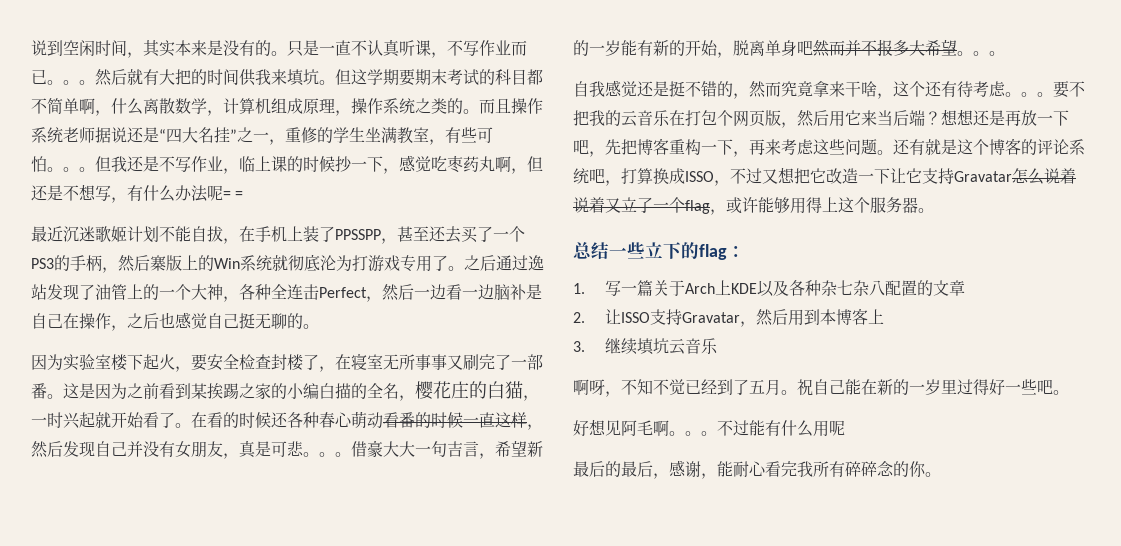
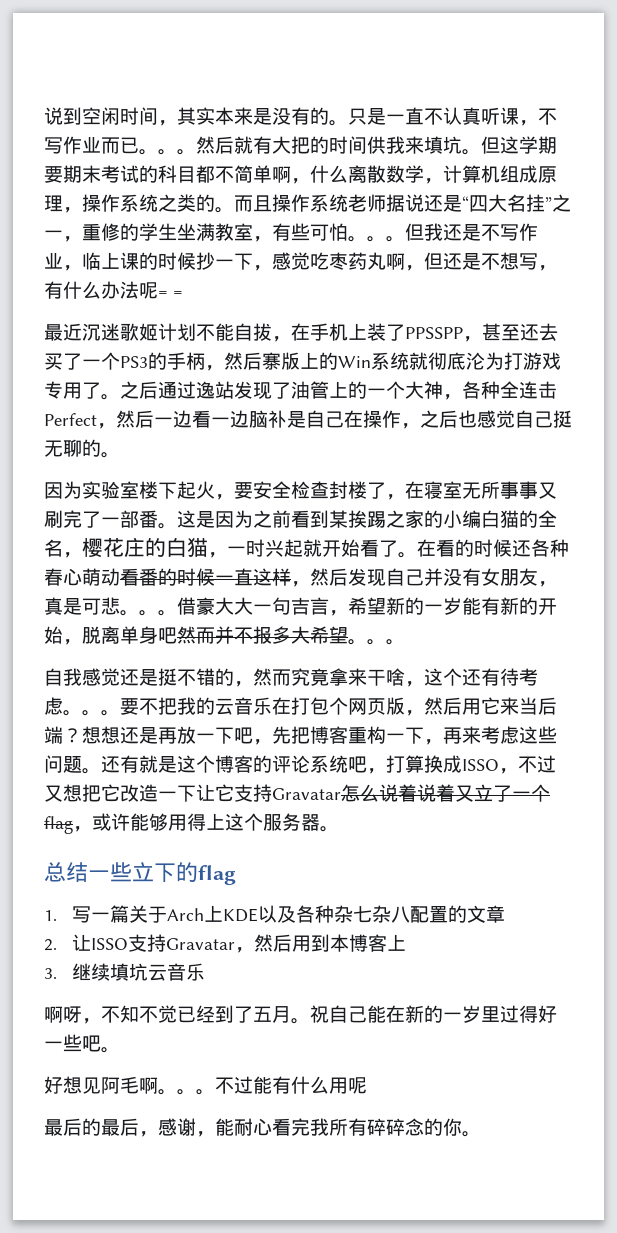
- 这是因为之前看到某挨踢之家的小编白描的全名，樱花庄的白猫，一时兴起就开始看了。
+ 这是因为之前看到某挨踢之家的小编白猫的全名，樱花庄的白猫，一时兴起就开始看了。
- 总结一些立下的flag：
+ 总结一些立下的flag

